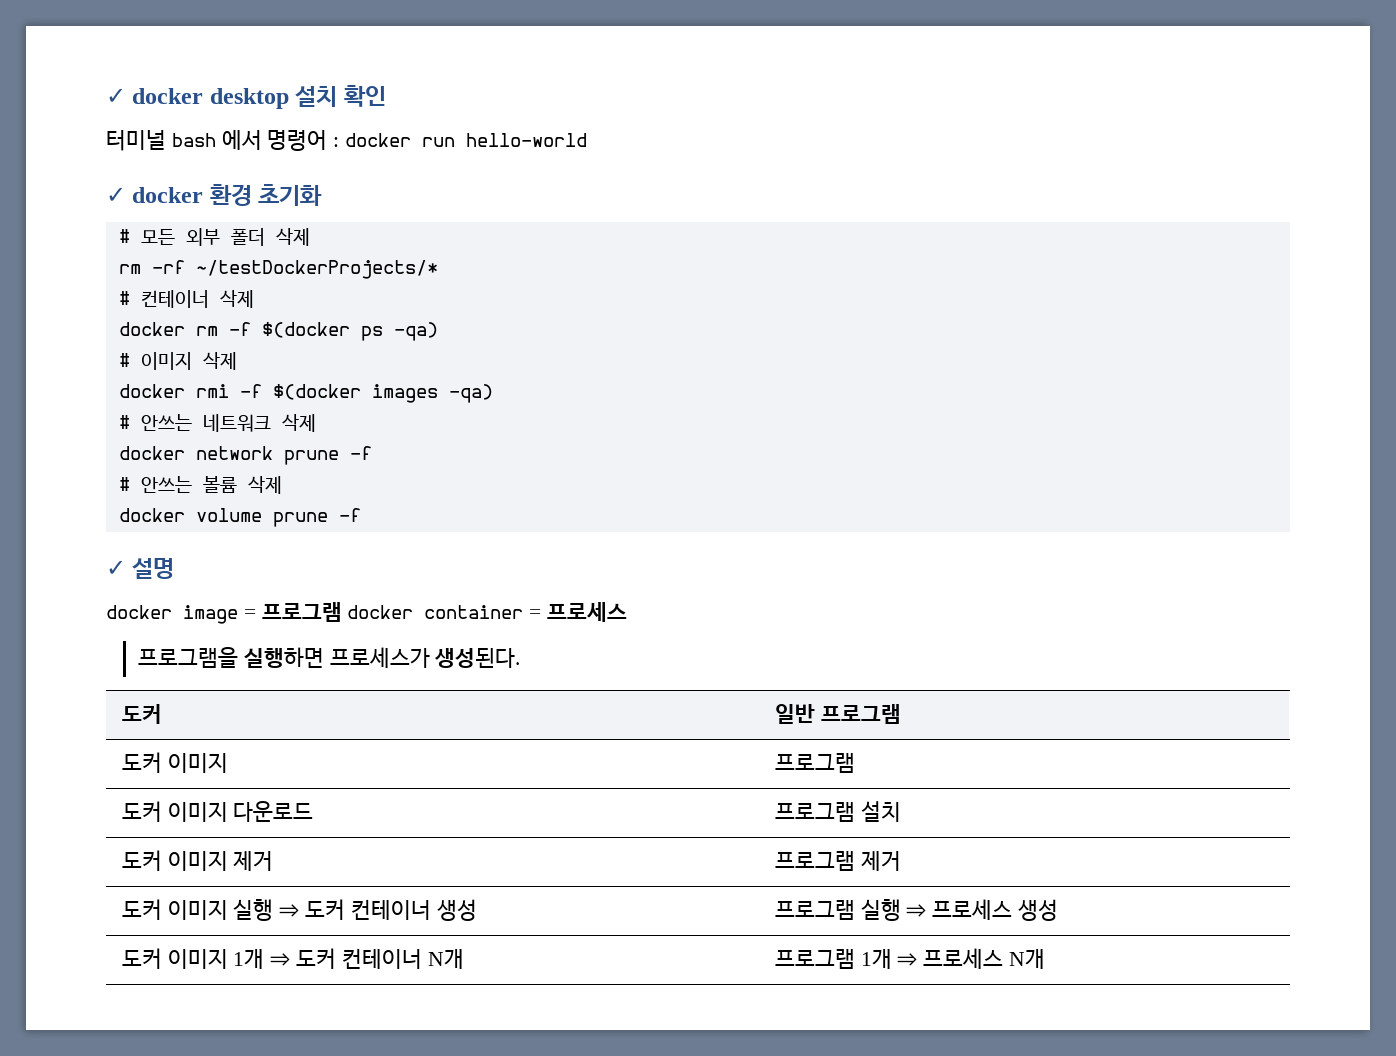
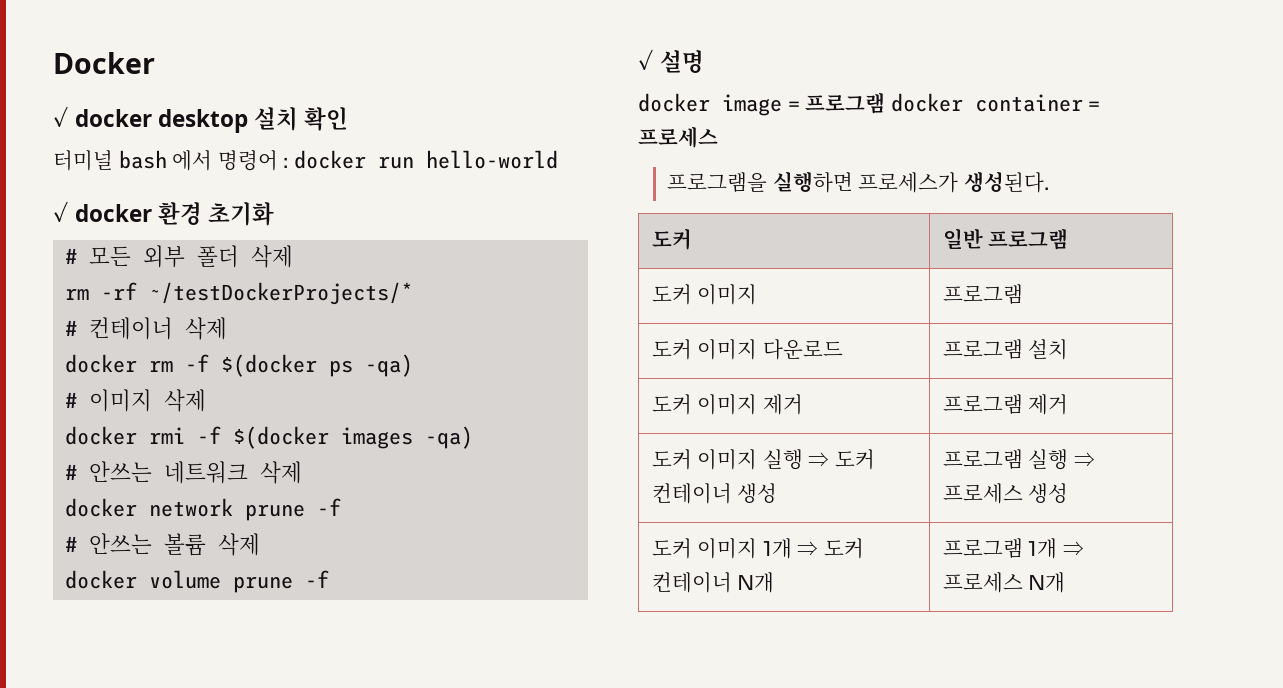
+ Docker

